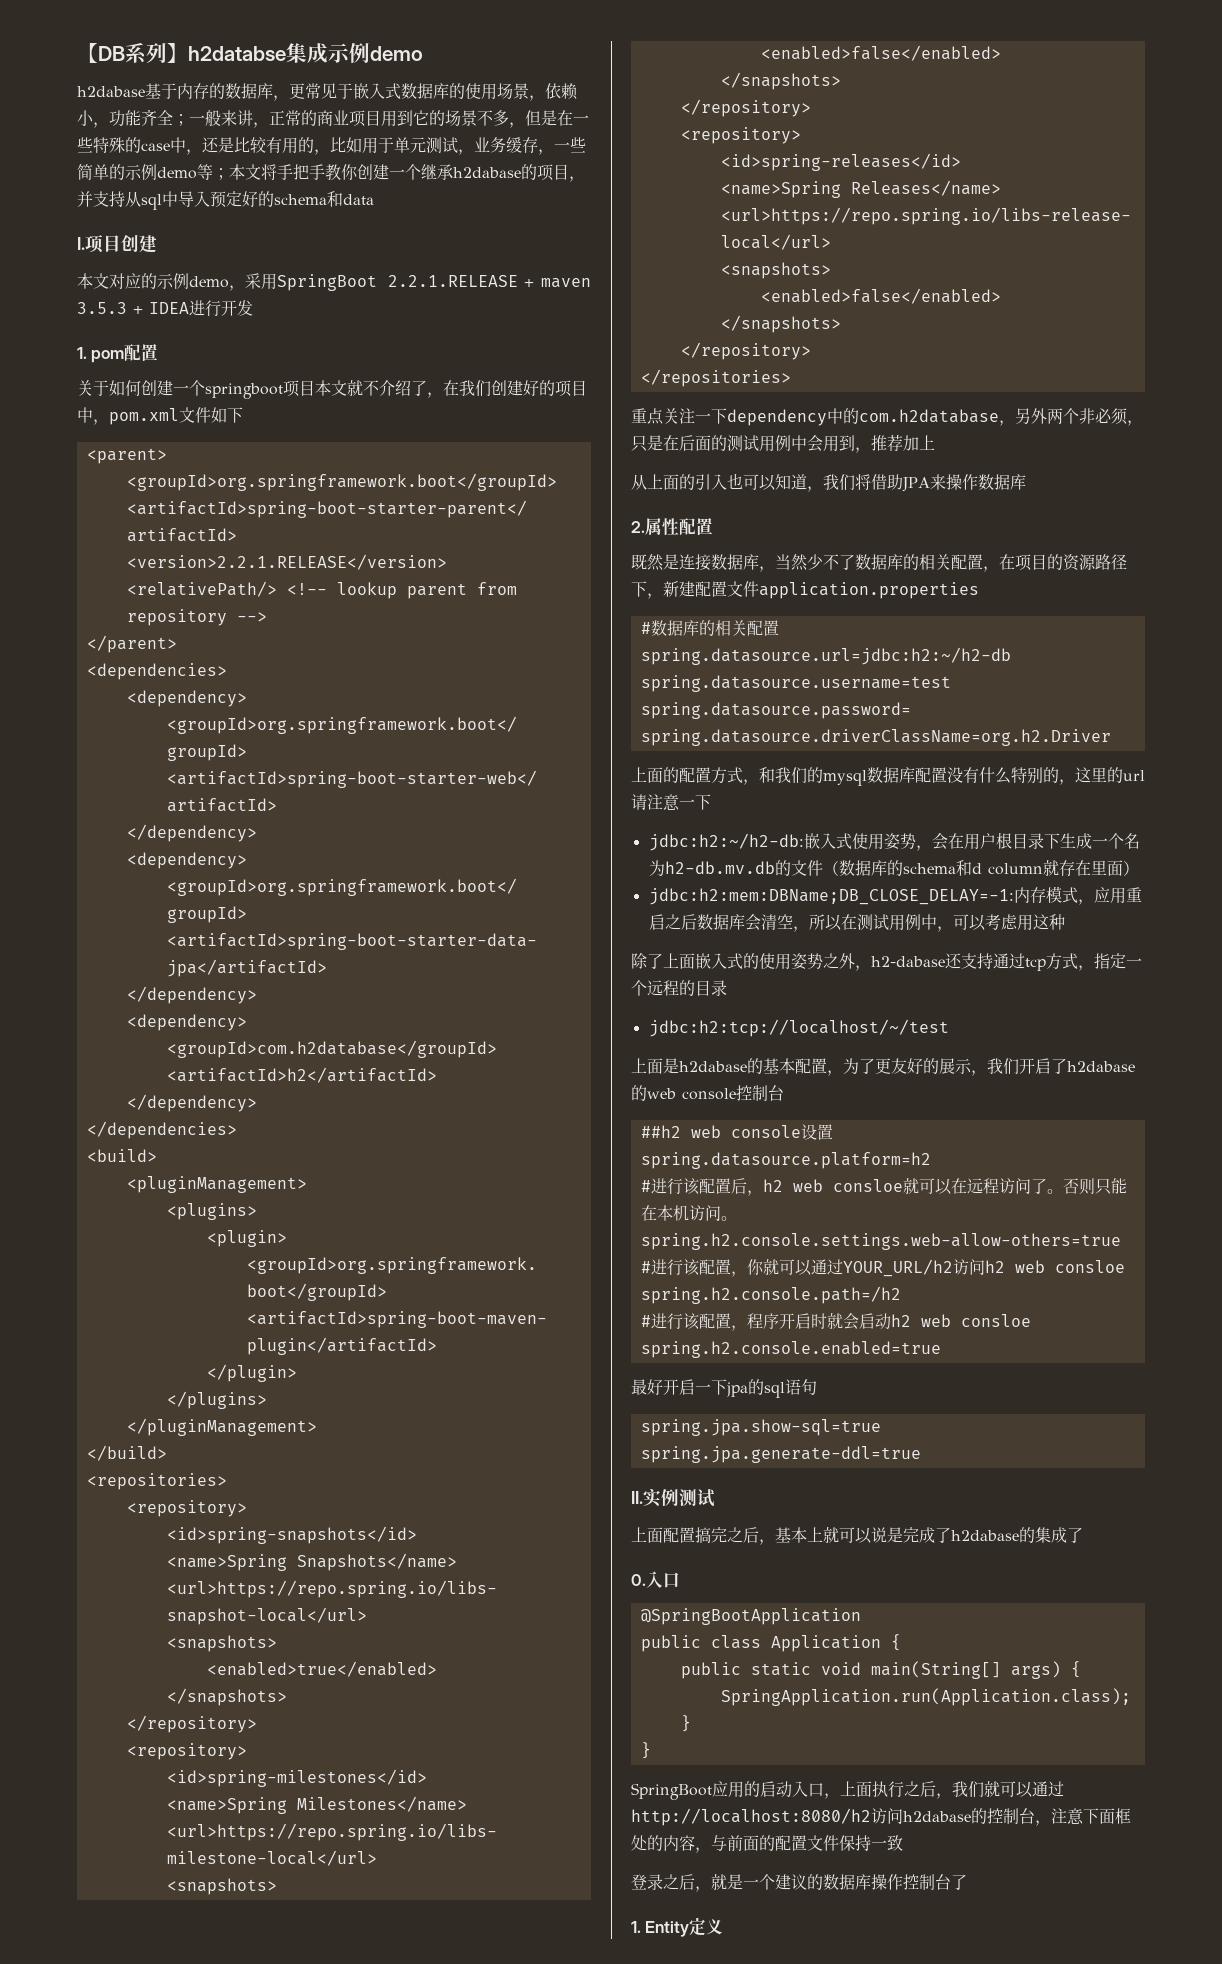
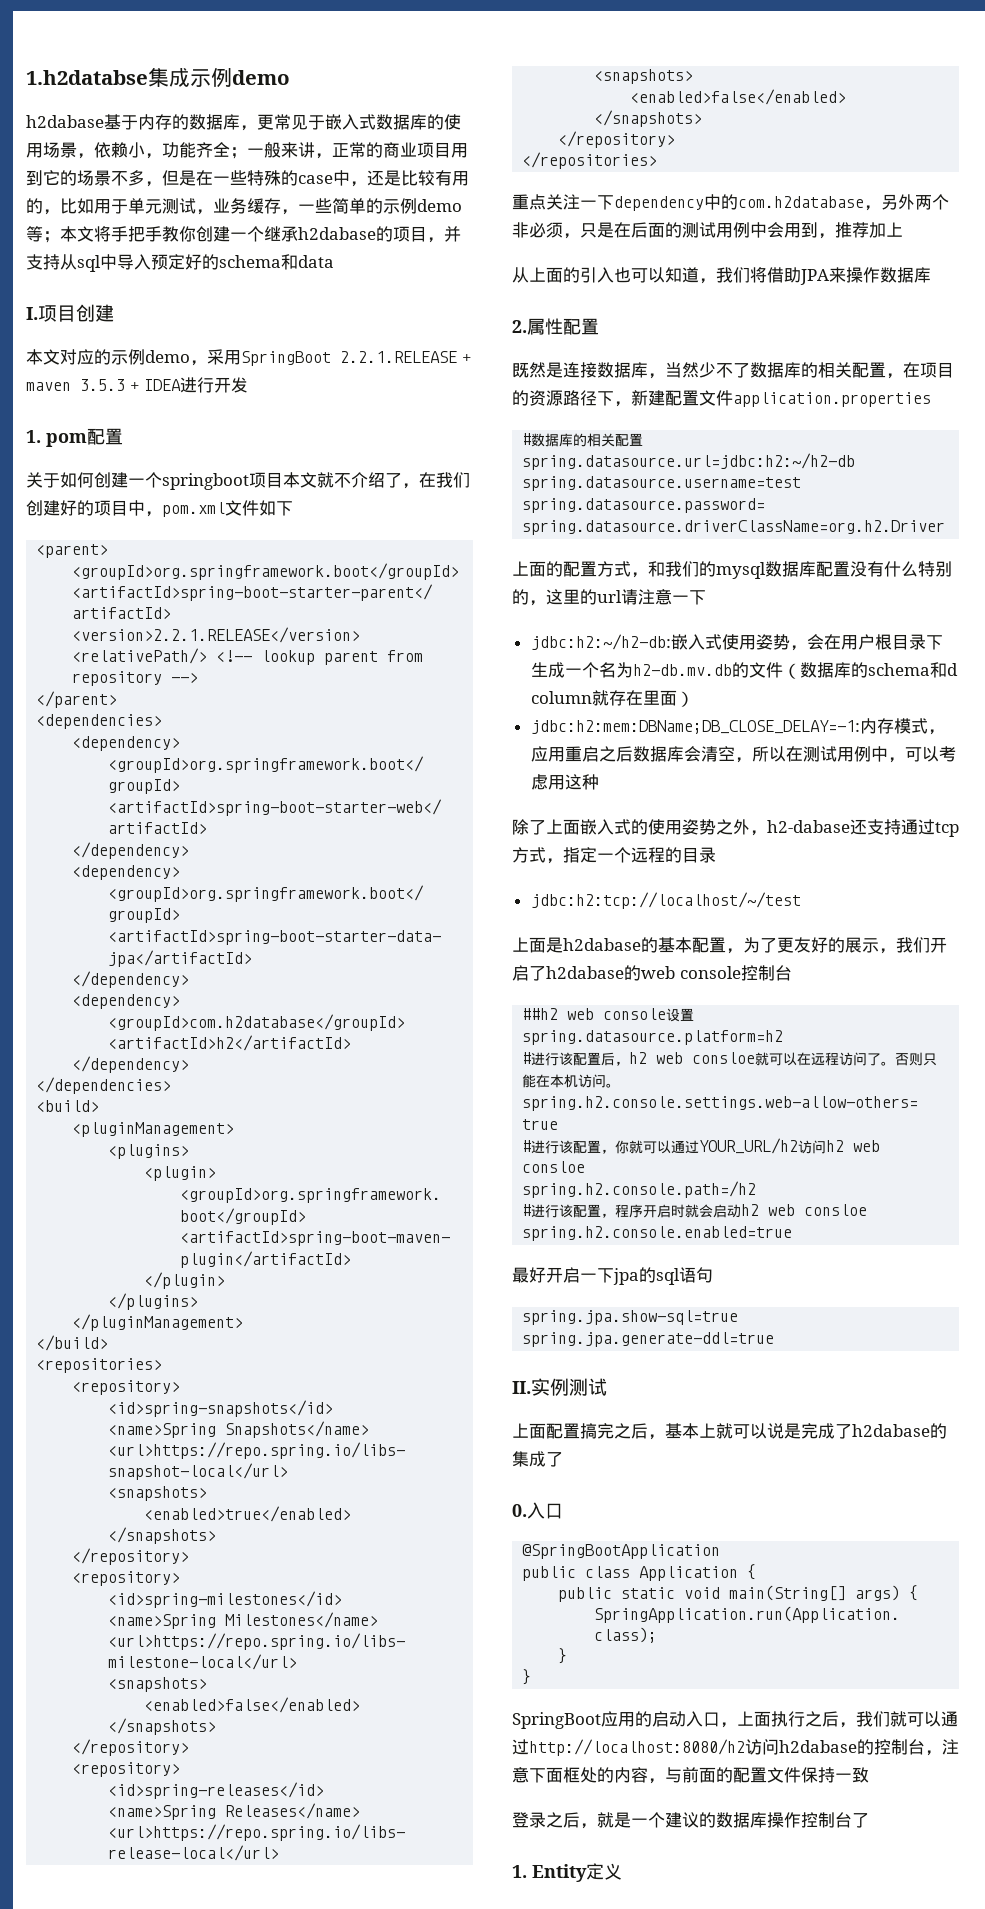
- 【DB系列】h2databse集成示例demo
+ 1.h2databse集成示例demo

